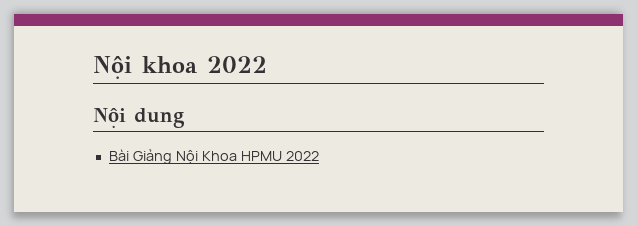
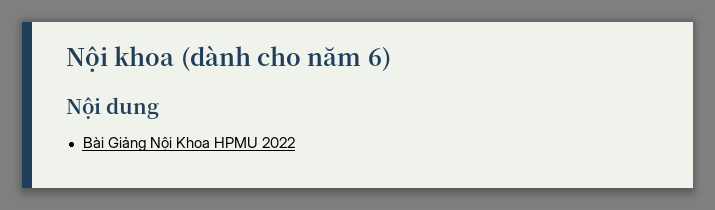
- Nội khoa 2022
+ Nội khoa (dành cho năm 6)

